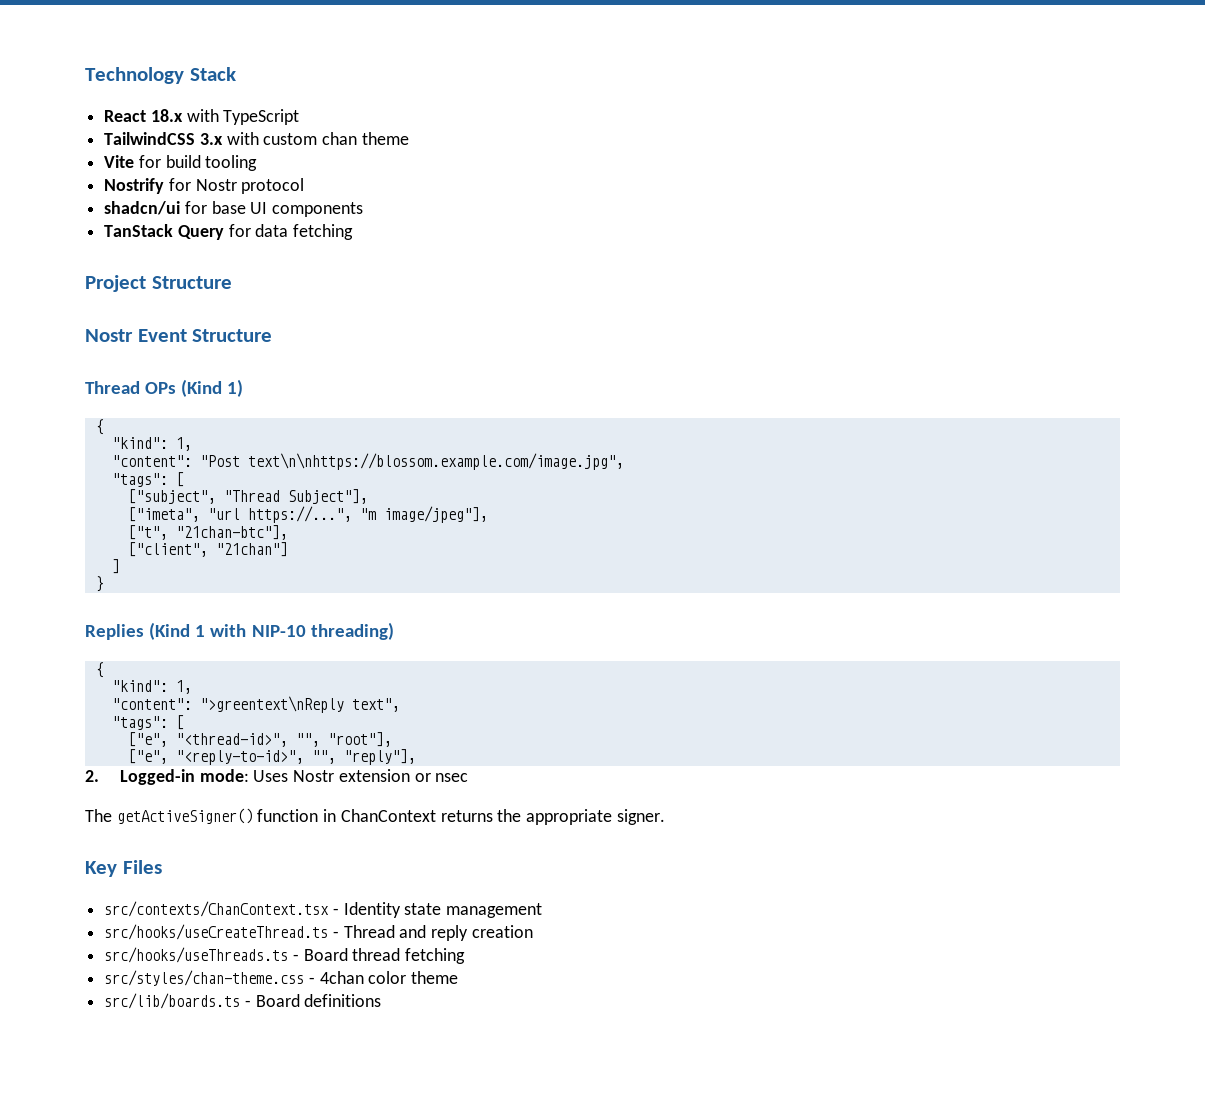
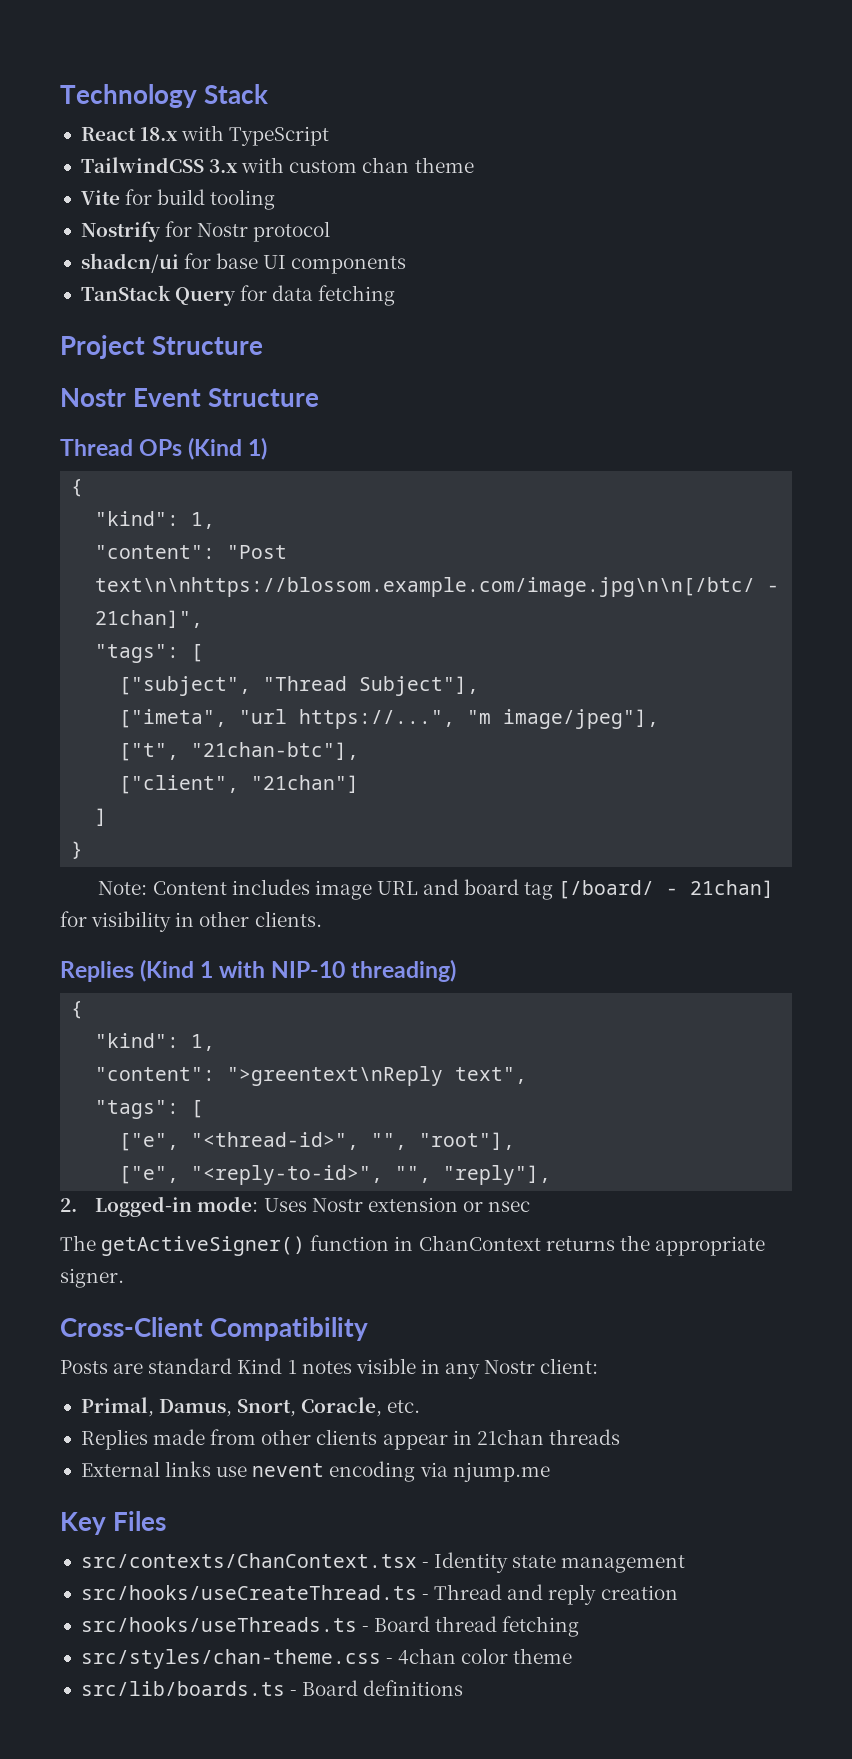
- "content": "Post text\n\nhttps://blossom.example.com/image.jpg",
+ "content": "Post text\n\nhttps://blossom.example.com/image.jpg\n\n[/btc/ - 21chan]",
+ Note: Content includes image URL and board tag [/board/ - 21chan] for visibility in other clients.
+ Cross-Client Compatibility
+ Posts are standard Kind 1 notes visible in any Nostr client:
+ Primal, Damus, Snort, Coracle, etc.
+ Replies made from other clients appear in 21chan threads
+ External links use nevent encoding via njump.me

